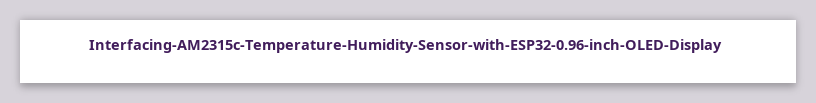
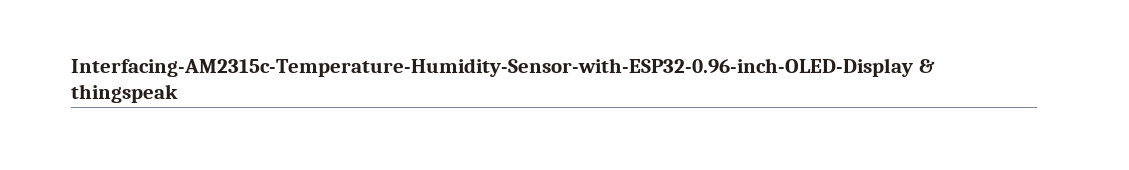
- Interfacing-AM2315c-Temperature-Humidity-Sensor-with-ESP32-0.96-inch-OLED-Display
+ Interfacing-AM2315c-Temperature-Humidity-Sensor-with-ESP32-0.96-inch-OLED-Display & thingspeak

